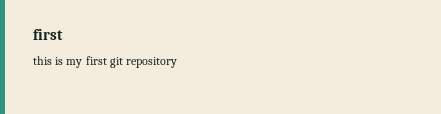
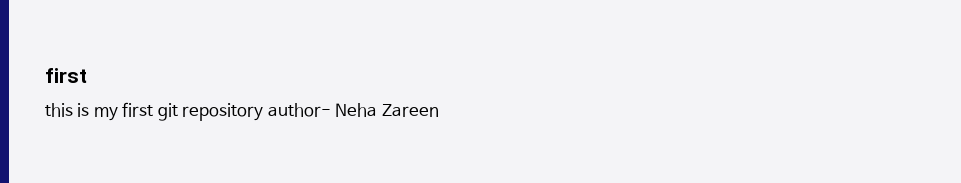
- this is my first git repository
+ this is my first git repository author- Neha Zareen

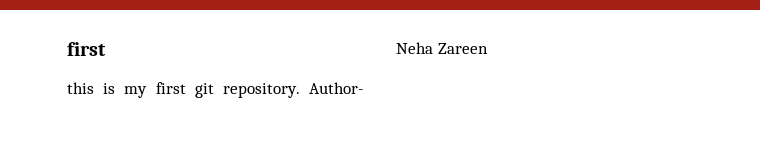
- this is my first git repository author- Neha Zareen
+ this is my first git repository. Author- Neha Zareen

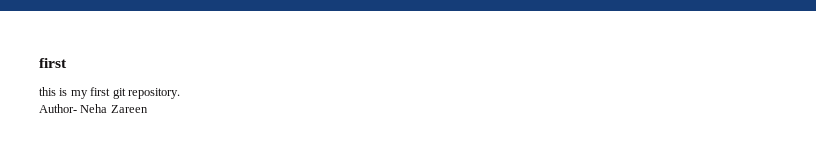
- this is my first git repository. Author- Neha Zareen
+ this is my first git repository.
+ Author- Neha Zareen

